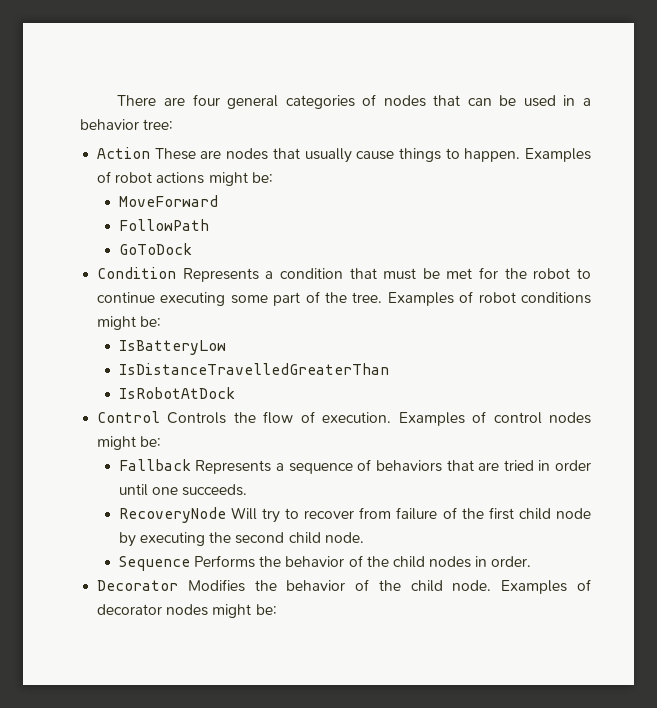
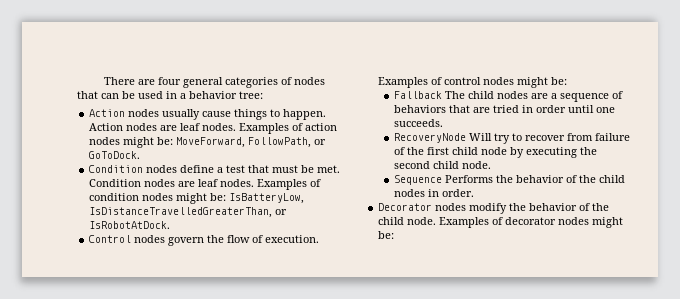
- Action These are nodes that usually cause things to happen.
+ Action nodes usually cause things to happen.
- Examples of robot actions might be:
- MoveForward
- FollowPath
- GoToDock
- Condition Represents a condition that must be met for the robot to continue executing some part of the tree. Examples of robot conditions might be:
- IsBatteryLow
- IsDistanceTravelledGreaterThan
- IsRobotAtDock
+ Action nodes are leaf nodes. Examples of action nodes might be: MoveForward, FollowPath, or GoToDock.
+ Condition nodes define a test that must be met. Condition nodes are leaf nodes. Examples of condition nodes might be: IsBatteryLow, IsDistanceTravelledGreaterThan, or IsRobotAtDock.
- Control Controls the flow of execution.
+ Control nodes govern the flow of execution.
- Fallback Represents a sequence of behaviors that are tried in order until one succeeds.
+ Fallback The child nodes are a sequence of behaviors that are tried in order until one succeeds.
- Decorator Modifies the behavior of the child node.
+ Decorator nodes modify the behavior of the child node.

